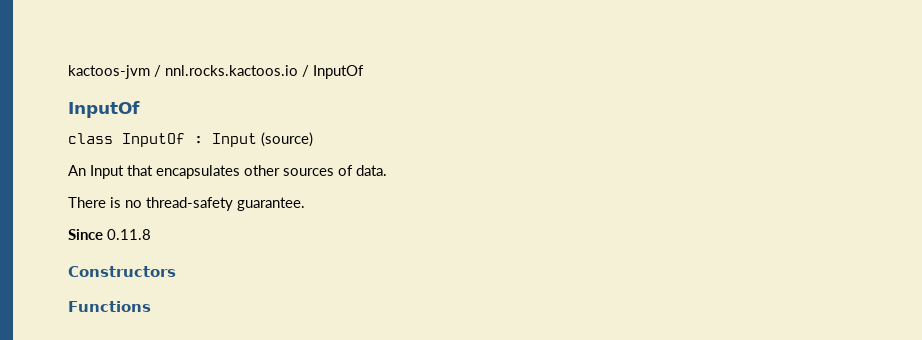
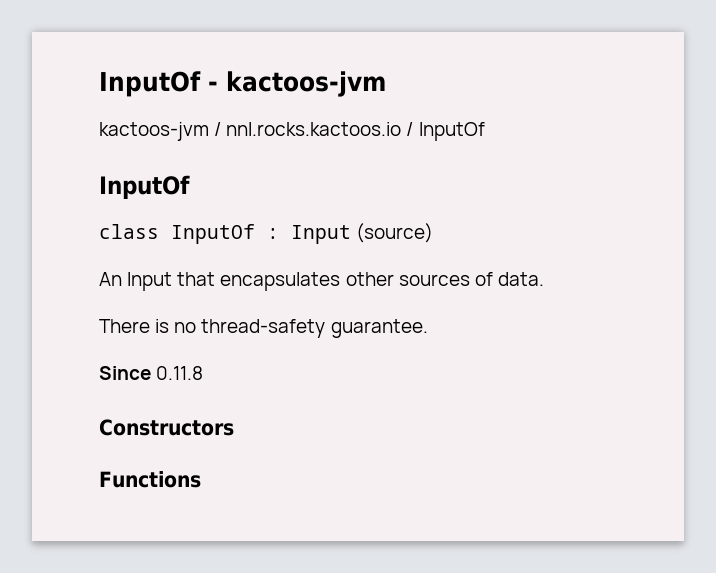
+ InputOf - kactoos-jvm

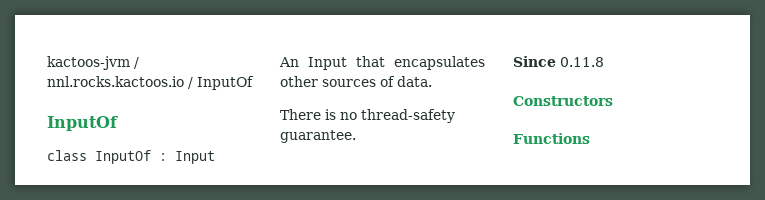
- InputOf - kactoos-jvm
- class InputOf : Input (source)
+ class InputOf : Input

